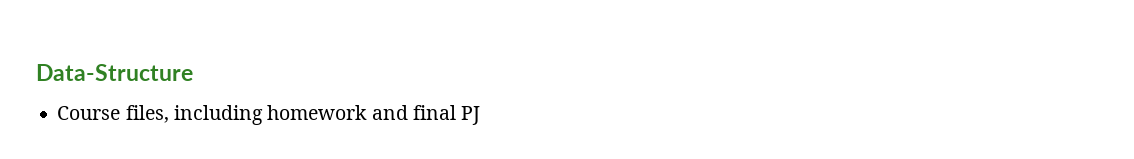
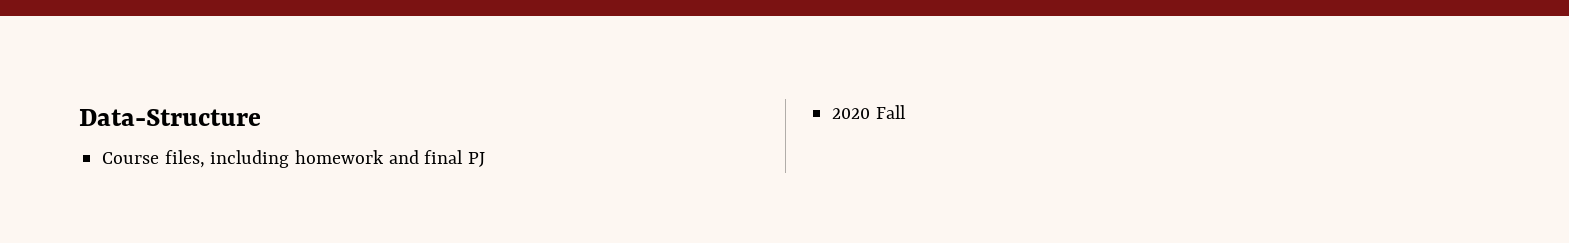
+ 2020 Fall

